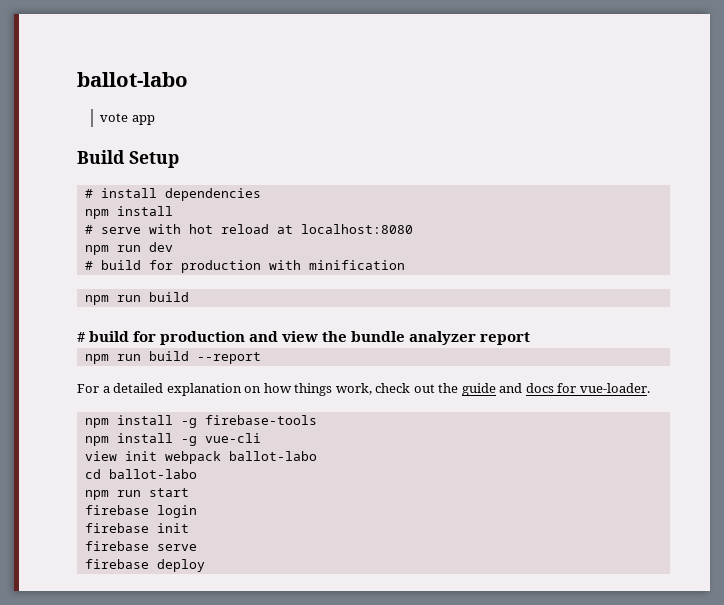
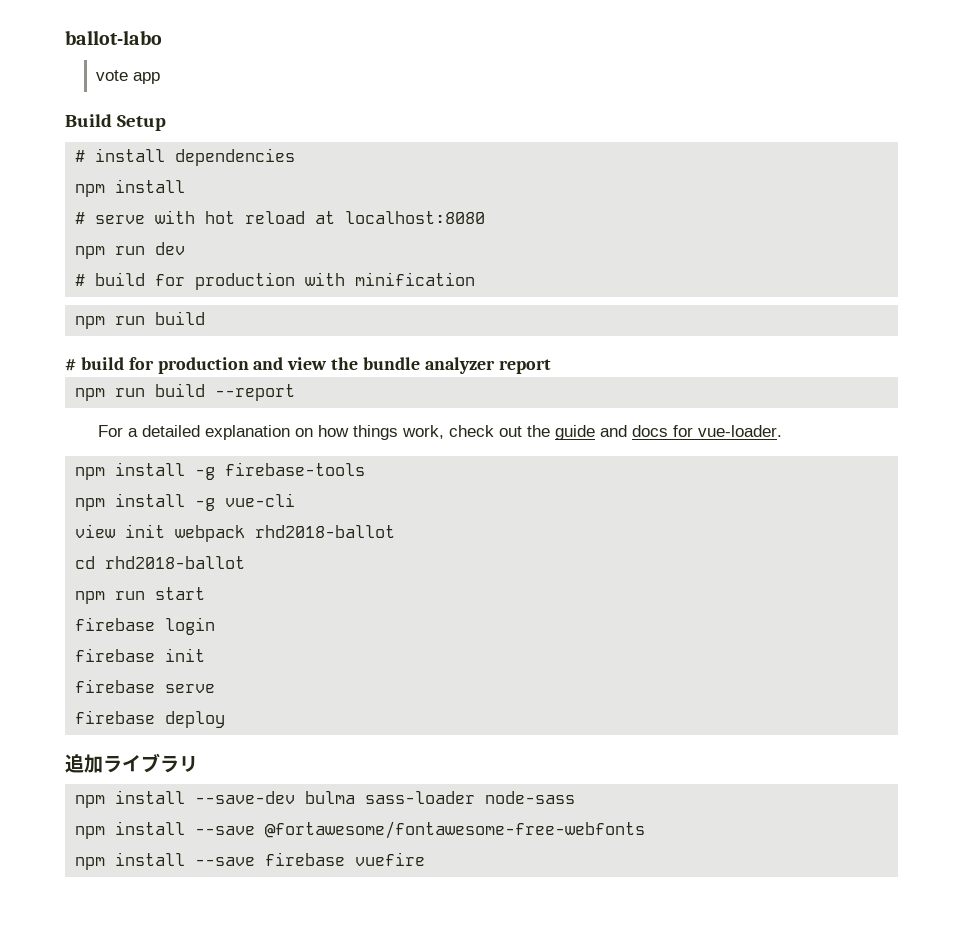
- view init webpack ballot-labo
+ view init webpack rhd2018-ballot
- cd ballot-labo
+ cd rhd2018-ballot
+ 追加ライブラリ
+ npm install --save-dev bulma sass-loader node-sass
+ npm install --save @fortawesome/fontawesome-free-webfonts
+ npm install --save firebase vuefire

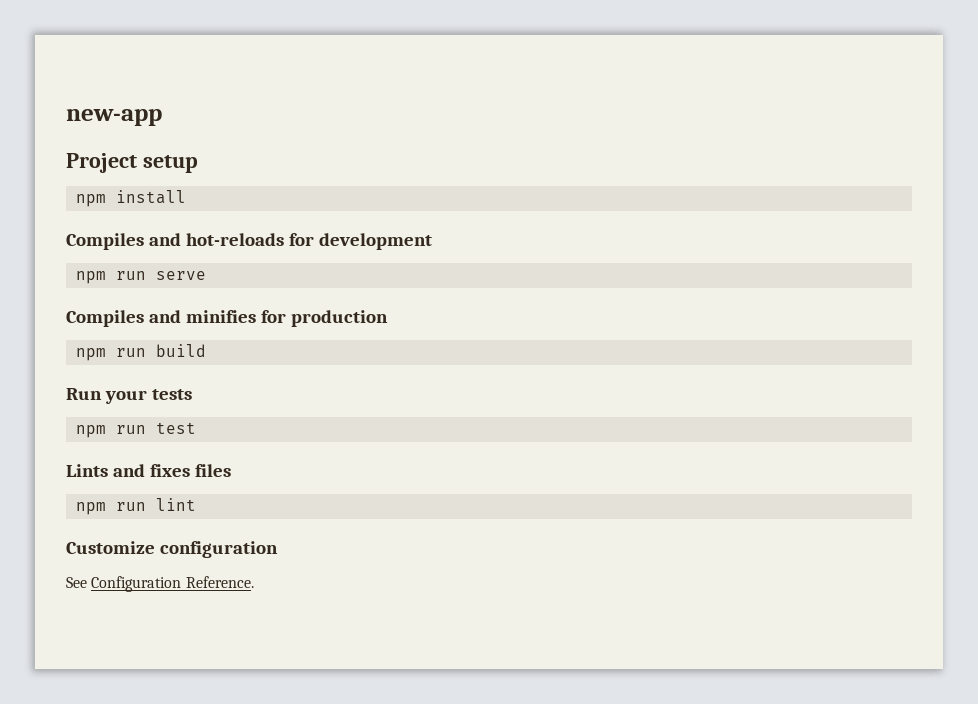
- ballot-labo
- vote app
- Build Setup
- # install dependencies
+ new-app
+ Project setup
  npm install
- # serve with hot reload at localhost:8080
- npm run dev
- # build for production with minification
+ Compiles and hot-reloads for development
+ npm run serve
+ Compiles and minifies for production
- # build for production and view the bundle analyzer report
- npm run build --report
- For a detailed explanation on how things work, check out the guide and docs for vue-loader.
- npm install -g firebase-tools
- npm install -g vue-cli
- view init webpack rhd2018-ballot
- cd rhd2018-ballot
- npm run start
- firebase login
- firebase init
- firebase serve
- firebase deploy
- 追加ライブラリ
- npm install --save-dev bulma sass-loader node-sass
- npm install --save @fortawesome/fontawesome-free-webfonts
- npm install --save firebase vuefire
+ Run your tests
+ npm run test
+ Lints and fixes files
+ npm run lint
+ Customize configuration
+ See Configuration Reference.

